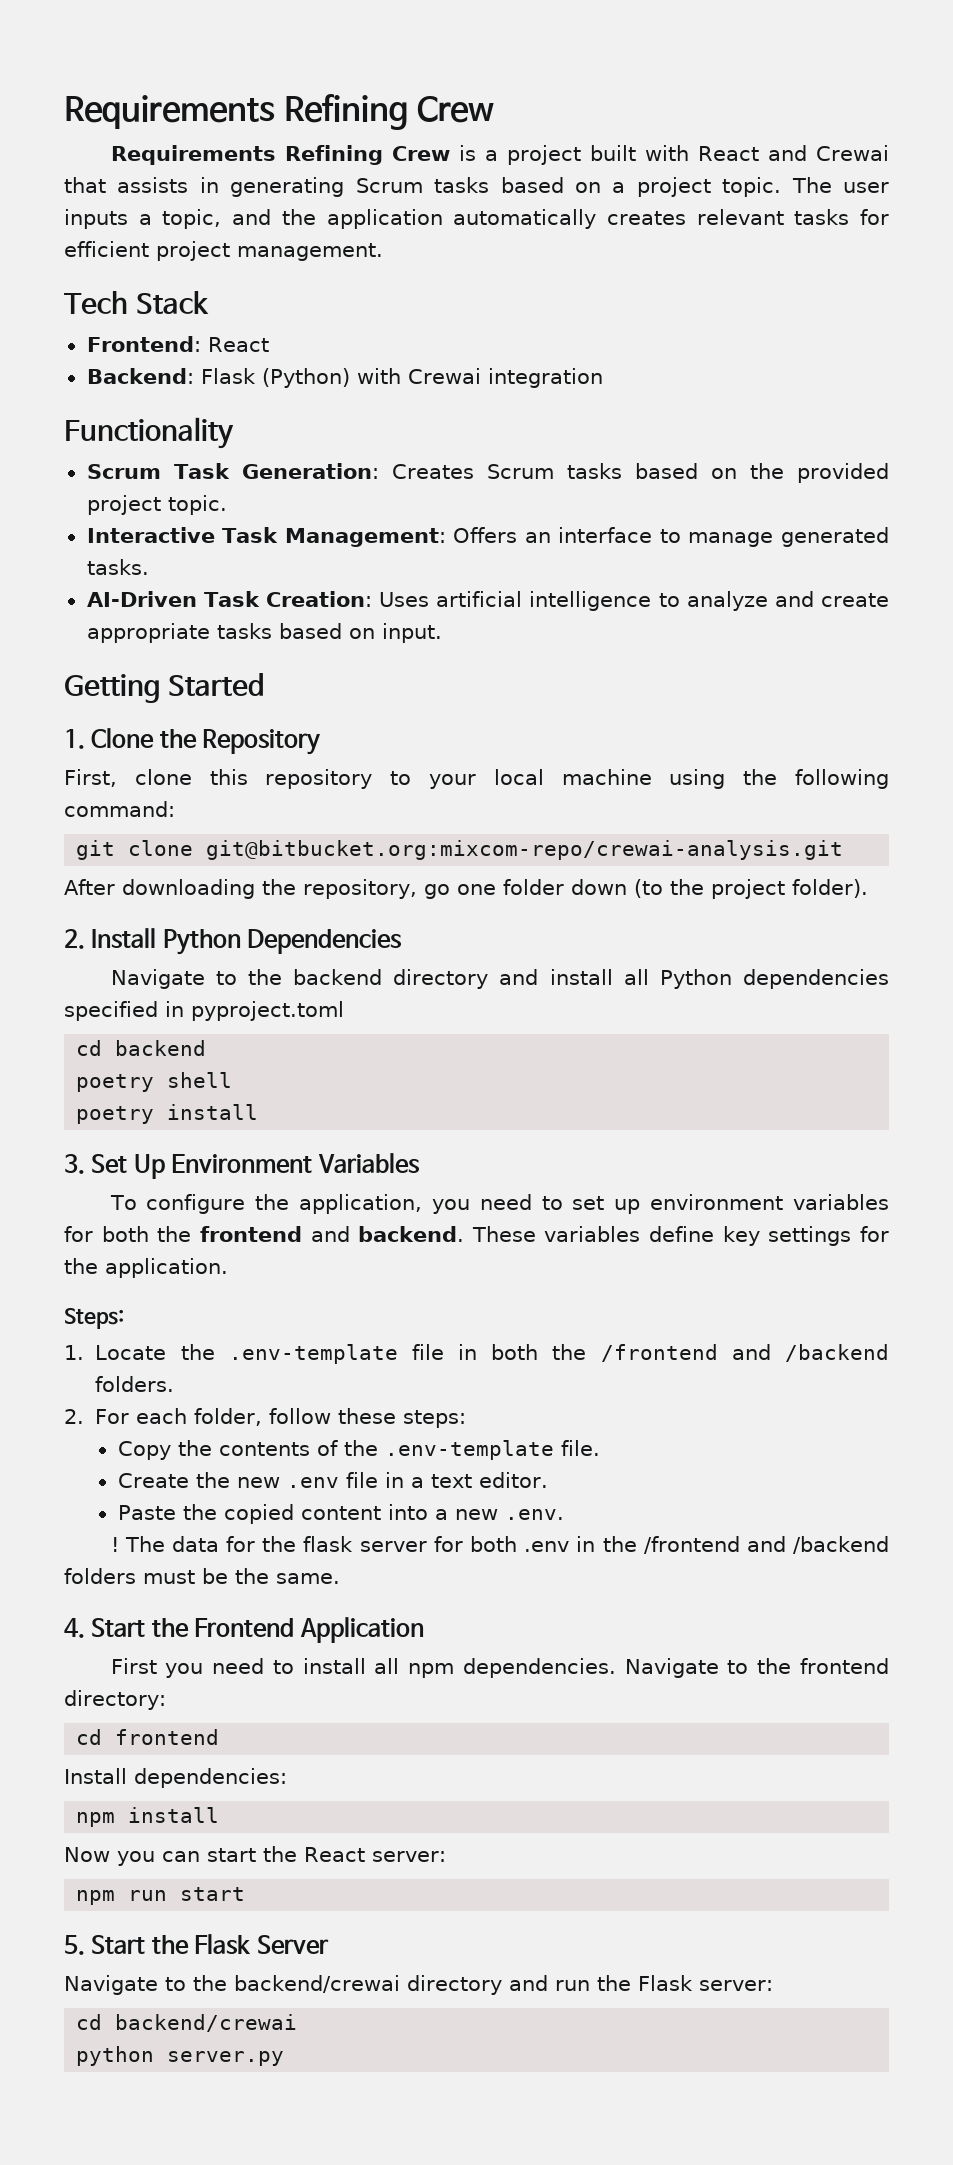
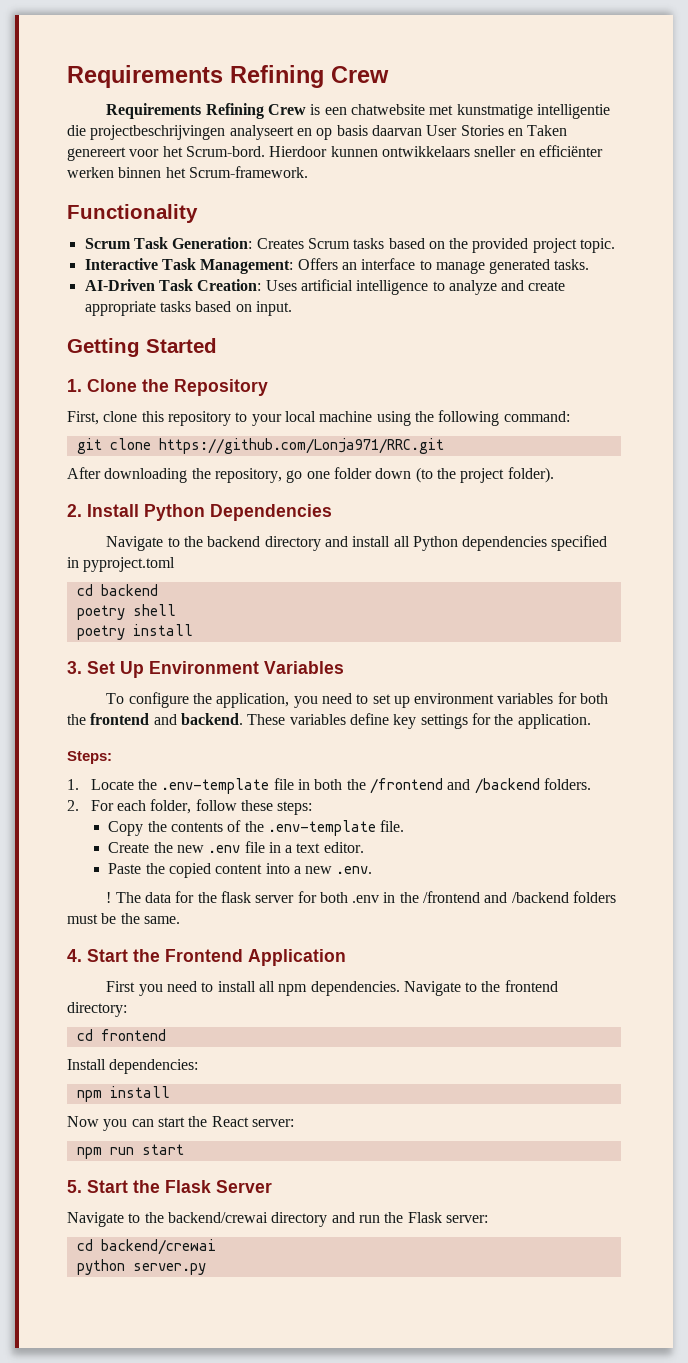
- Requirements Refining Crew is a project built with React and Crewai that assists in generating Scrum tasks based on a project topic. The user inputs a topic, and the application automatically creates relevant tasks for efficient project management.
- Tech Stack
- Frontend: React
- Backend: Flask (Python) with Crewai integration
+ Requirements Refining Crew is een chatwebsite met kunstmatige intelligentie die projectbeschrijvingen analyseert en op basis daarvan User Stories en Taken genereert voor het Scrum-bord. Hierdoor kunnen ontwikkelaars sneller en efficiënter werken binnen het Scrum-framework.
- git clone git@bitbucket.org:mixcom-repo/crewai-analysis.git
+ git clone https://github.com/Lonja971/RRC.git

